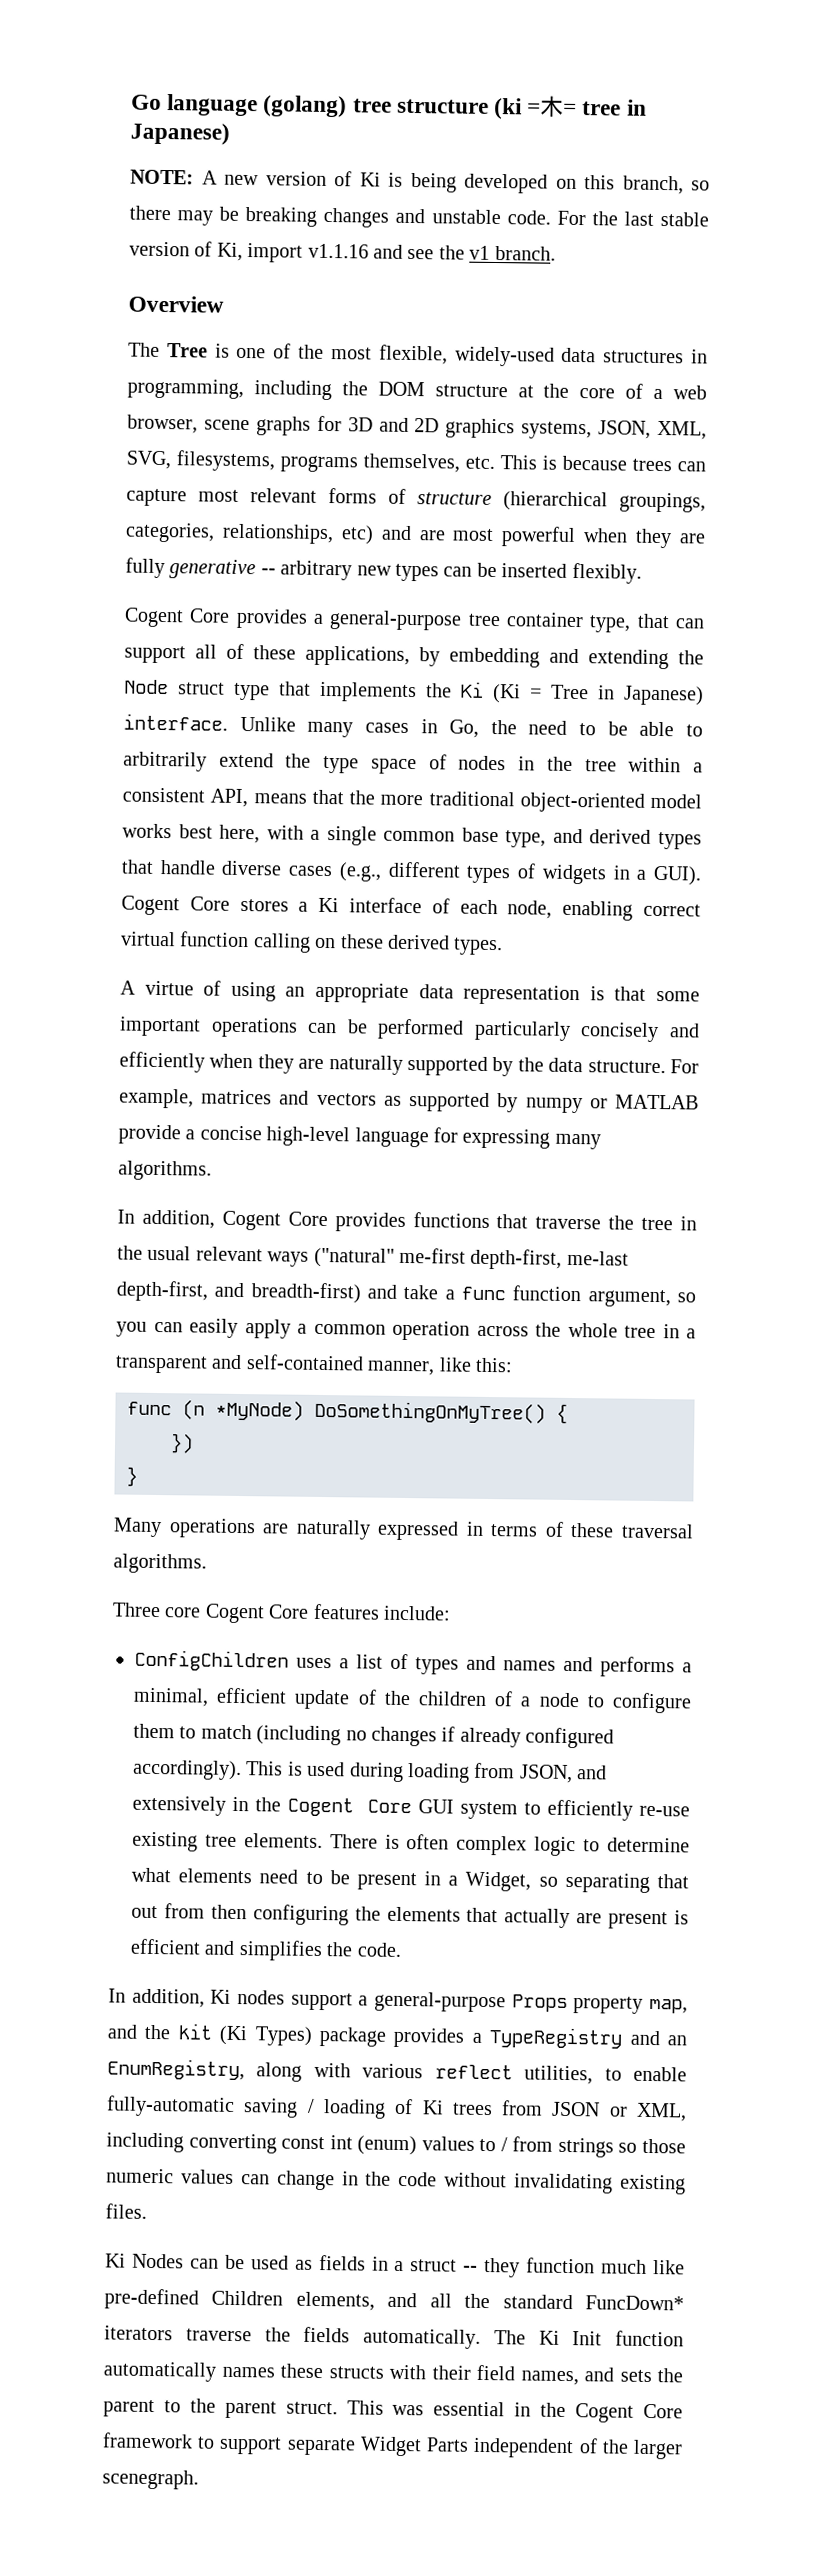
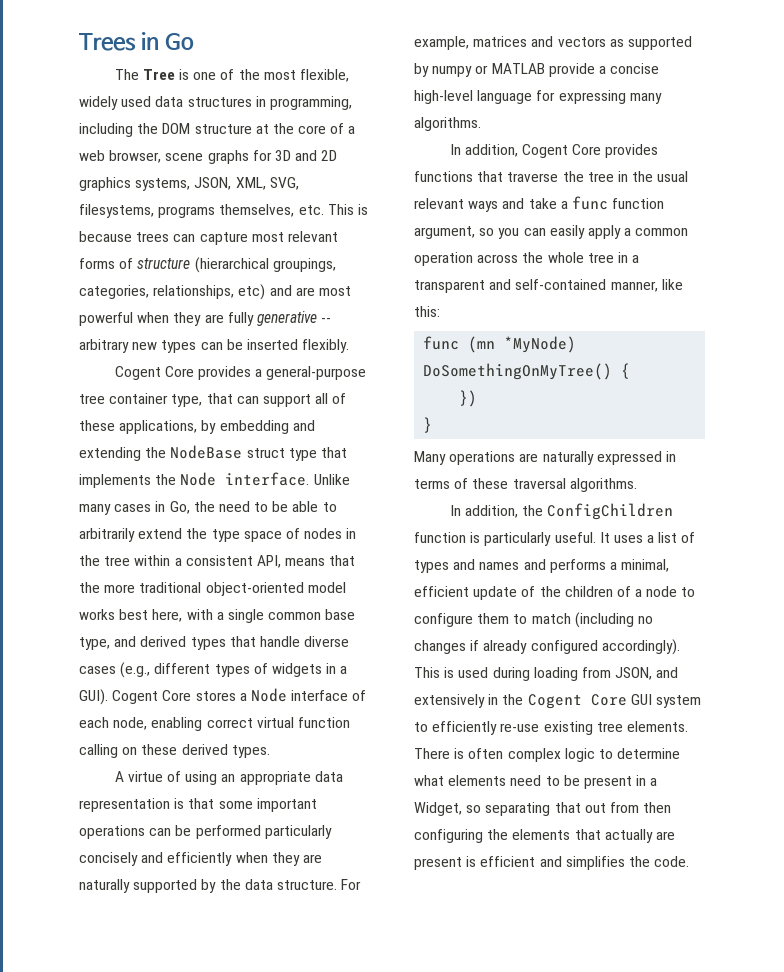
- Go language (golang) tree structure (ki =木= tree in Japanese)
- NOTE: A new version of Ki is being developed on this branch, so there may be breaking changes and unstable code. For the last stable version of Ki, import v1.1.16 and see the v1 branch.
- Overview
+ Trees in Go
- The Tree is one of the most flexible, widely-used data structures in programming, including the DOM structure at the core of a web browser, scene graphs for 3D and 2D graphics systems, JSON, XML, SVG, filesystems, programs themselves, etc. This is because trees can capture most relevant forms of structure (hierarchical groupings, categories, relationships, etc) and are most powerful when they are fully generative -- arbitrary new types can be inserted flexibly.
+ The Tree is one of the most flexible, widely used data structures in programming, including the DOM structure at the core of a web browser, scene graphs for 3D and 2D graphics systems, JSON, XML, SVG, filesystems, programs themselves, etc. This is because trees can capture most relevant forms of structure (hierarchical groupings, categories, relationships, etc) and are most powerful when they are fully generative -- arbitrary new types can be inserted flexibly.
- Cogent Core provides a general-purpose tree container type, that can support all of these applications, by embedding and extending the Node struct type that implements the Ki (Ki = Tree in Japanese) interface.
+ Cogent Core provides a general-purpose tree container type, that can support all of these applications, by embedding and extending the NodeBase struct type that implements the Node interface.
- Cogent Core stores a Ki interface of each node, enabling correct virtual function calling on these derived types.
+ Cogent Core stores a Node interface of each node, enabling correct virtual function calling on these derived types.
- In addition, Cogent Core provides functions that traverse the tree in the usual relevant ways ("natural" me-first depth-first, me-last depth-first, and breadth-first) and take a func function argument, so you can easily apply a common operation across the whole tree in a transparent and self-contained manner, like this:
+ In addition, Cogent Core provides functions that traverse the tree in the usual relevant ways and take a func function argument, so you can easily apply a common operation across the whole tree in a transparent and self-contained manner, like this:
- func (n *MyNode) DoSomethingOnMyTree() {
+ func (mn *MyNode) DoSomethingOnMyTree() {
- Three core Cogent Core features include:
- ConfigChildren uses a list of types and names and performs a minimal, efficient update of the children of a node to configure them to match (including no changes if already configured accordingly).
+ In addition, the ConfigChildren function is particularly useful. It uses a list of types and names and performs a minimal, efficient update of the children of a node to configure them to match (including no changes if already configured accordingly).
- In addition, Ki nodes support a general-purpose Props property map, and the kit (Ki Types) package provides a TypeRegistry and an EnumRegistry, along with various reflect utilities, to enable fully-automatic saving / loading of Ki trees from JSON or XML, including converting const int (enum) values to / from strings so those numeric values can change in the code without invalidating existing files.
- Ki Nodes can be used as fields in a struct -- they function much like pre-defined Children elements, and all the standard FuncDown* iterators traverse the fields automatically. The Ki Init function automatically names these structs with their field names, and sets the parent to the parent struct. This was essential in the Cogent Core framework to support separate Widget Parts independent of the larger scenegraph.

